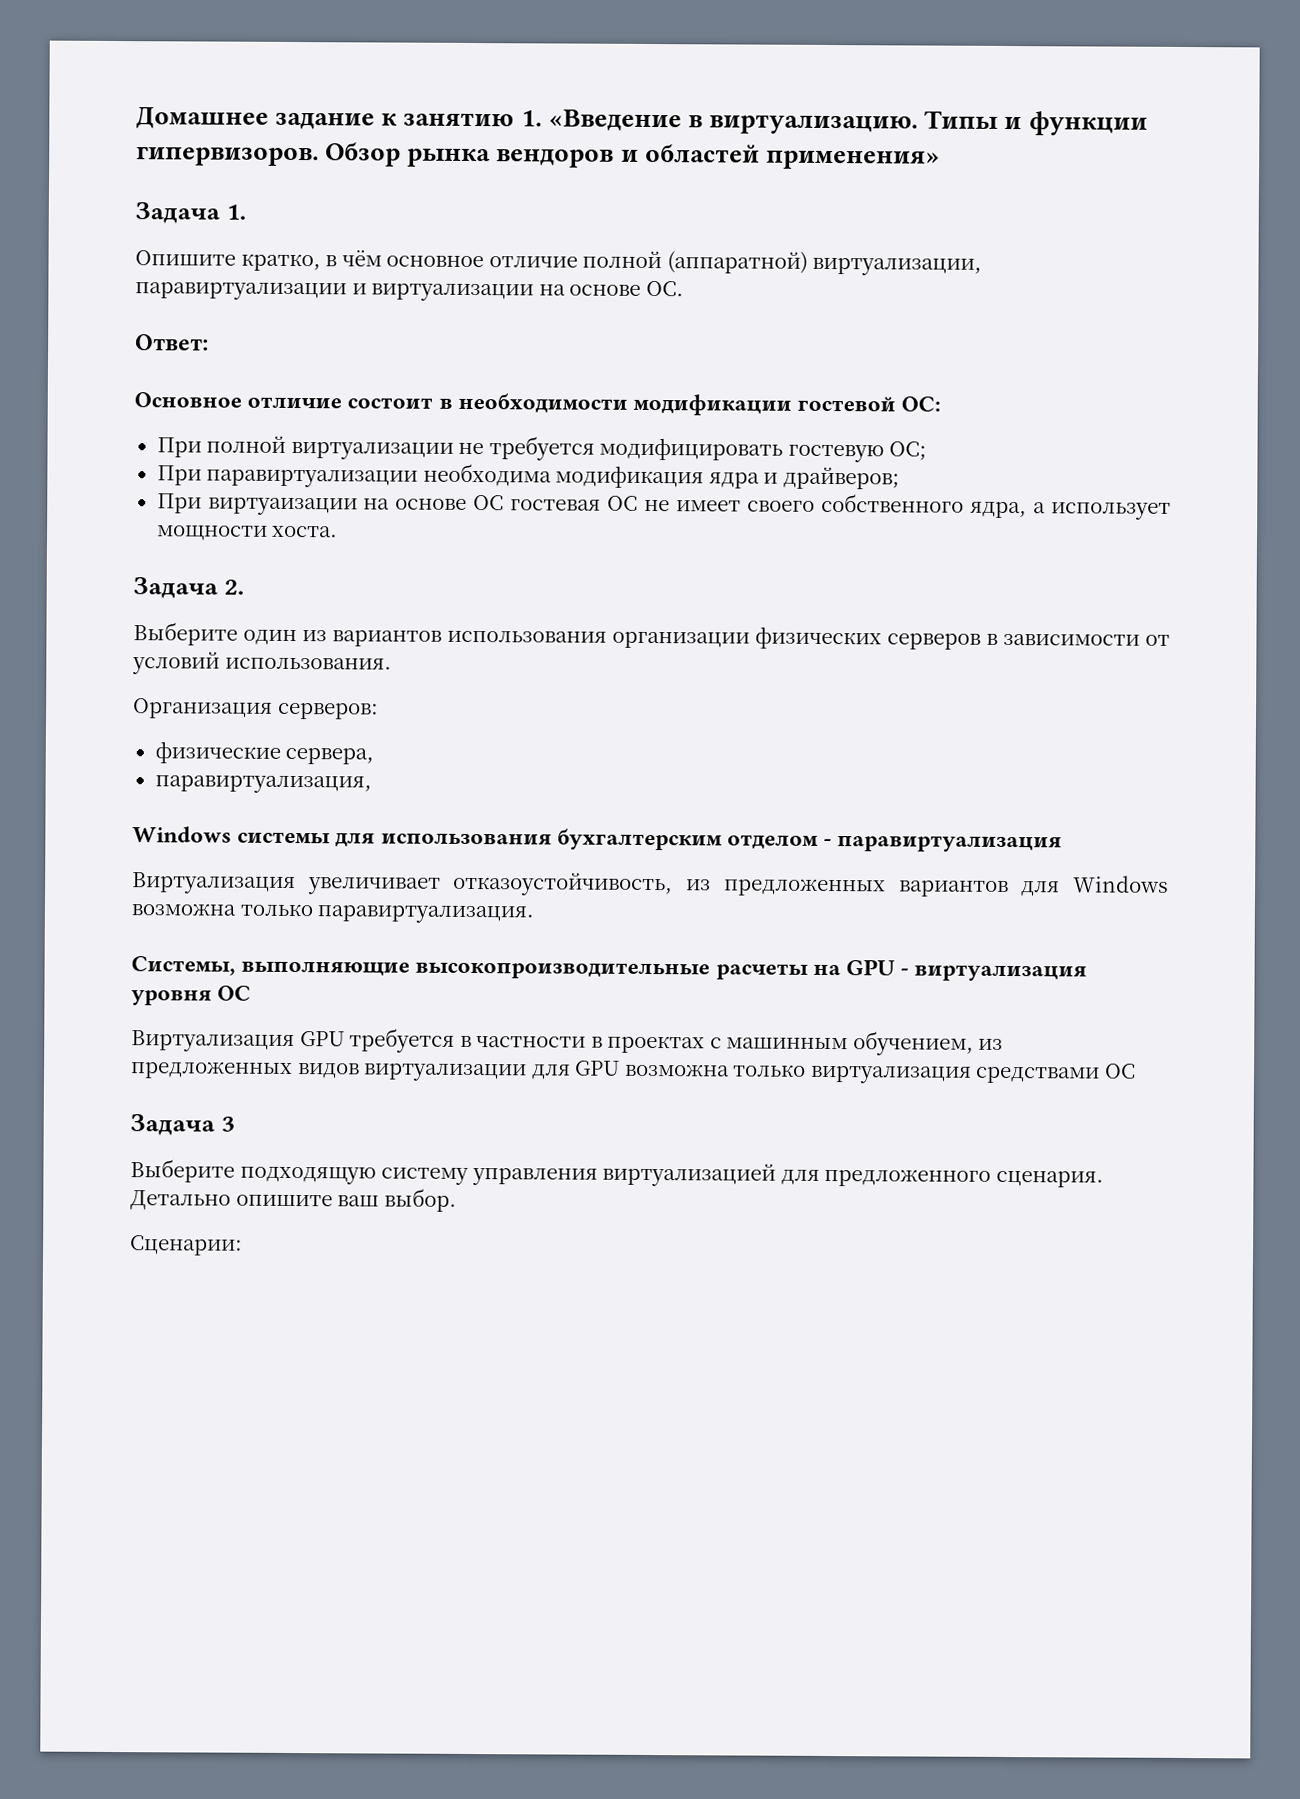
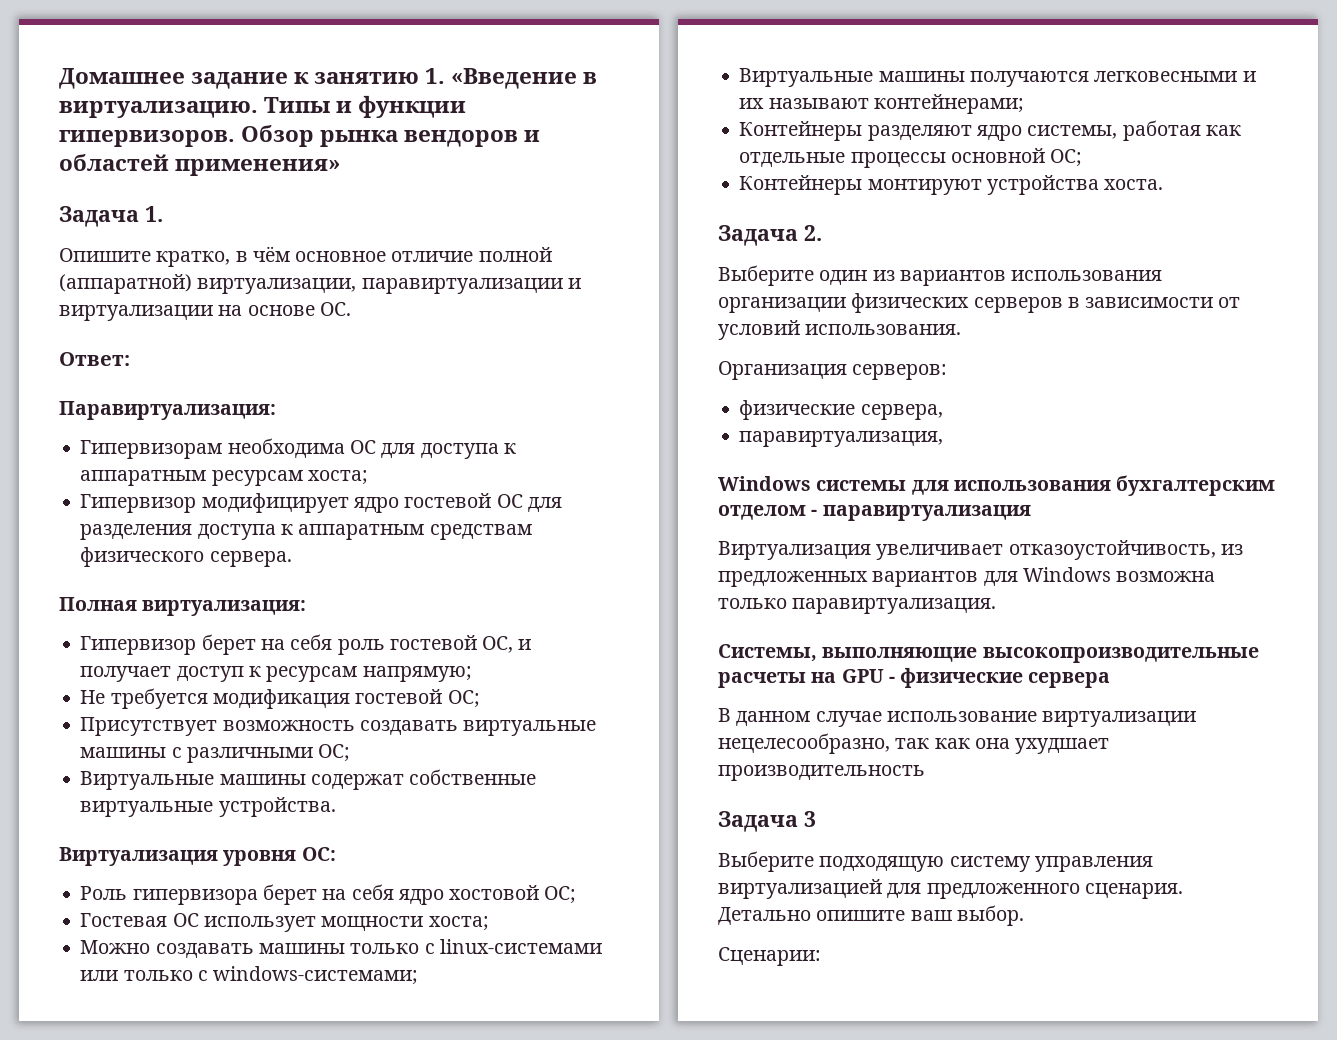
- Основное отличие состоит в необходимости модификации гостевой ОС:
- При полной виртуализации не требуется модифицировать гостевую ОС;
- При паравиртуализации необходима модификация ядра и драйверов;
- При виртуаизации на основе ОС гостевая ОС не имеет своего собственного ядра, а использует мощности хоста.
+ Паравиртуализация:
+ Гипервизорам необходима ОС для доступа к аппаратным ресурсам хоста;
+ Гипервизор модифицирует ядро гостевой ОС для разделения доступа к аппаратным средствам физического сервера.
+ Полная виртуализация:
+ Гипервизор берет на себя роль гостевой ОС, и получает доступ к ресурсам напрямую;
+ Не требуется модификация гостевой ОС;
+ Присутствует возможность создавать виртуальные машины с различными ОС;
+ Виртуальные машины содержат собственные виртуальные устройства.
+ Виртуализация уровня ОС:
+ Роль гипервизора берет на себя ядро хостовой ОС;
+ Гостевая ОС использует мощности хоста;
+ Можно создавать машины только с linux-системами или только с windows-системами;
+ Виртуальные машины получаются легковесными и их называют контейнерами;
+ Контейнеры разделяют ядро системы, работая как отдельные процессы основной ОС;
+ Контейнеры монтируют устройства хоста.
- Системы, выполняющие высокопроизводительные расчеты на GPU - виртуализация уровня ОС
- Виртуализация GPU требуется в частности в проектах с машинным обучением, из предложенных видов виртуализации для GPU возможна только виртуализация средствами ОС
+ Системы, выполняющие высокопроизводительные расчеты на GPU - физические сервера
+ В данном случае использование виртуализации нецелесообразно, так как она ухудшает производительность

